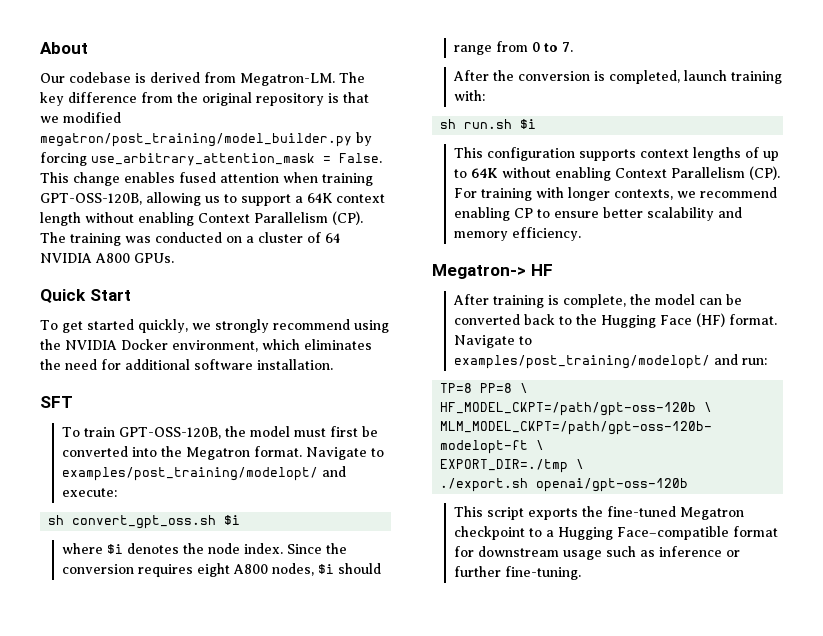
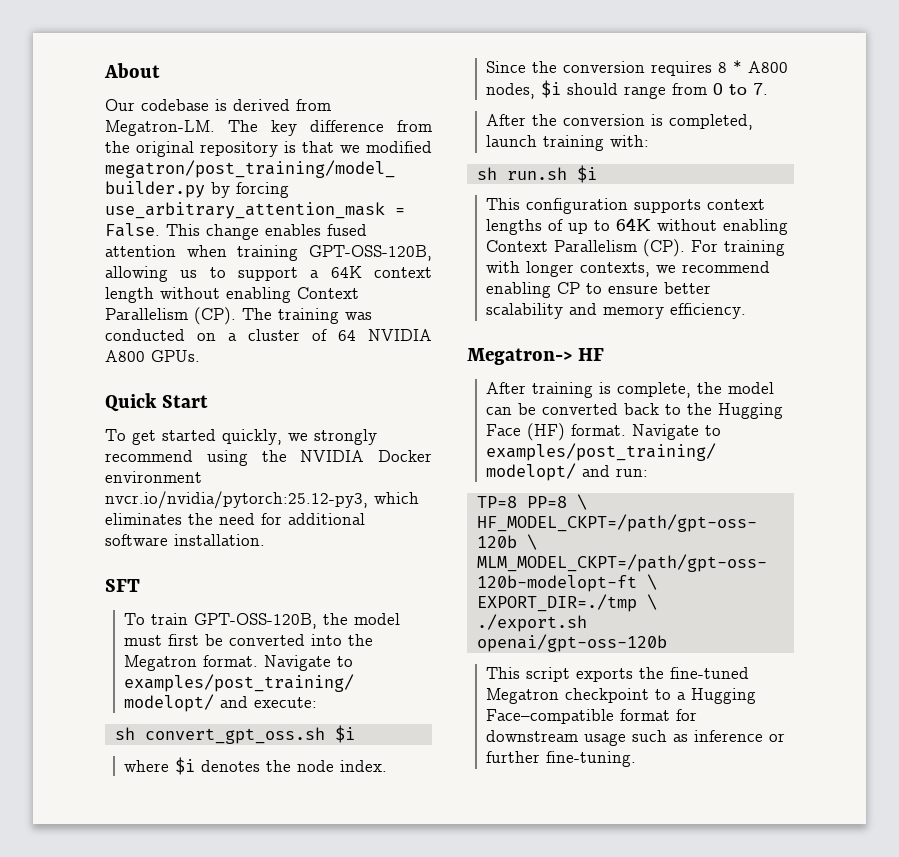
- To get started quickly, we strongly recommend using the NVIDIA Docker environment, which eliminates the need for additional software installation.
+ To get started quickly, we strongly recommend using the NVIDIA Docker environment nvcr.io/nvidia/pytorch:25.12-py3, which eliminates the need for additional software installation.
- Since the conversion requires eight A800 nodes, $i should range from 0 to 7.
+ Since the conversion requires 8 * A800 nodes, $i should range from 0 to 7.

